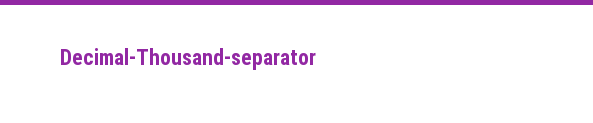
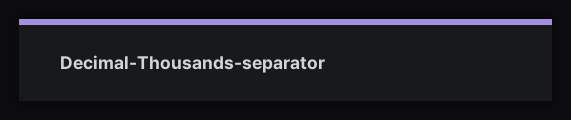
- Decimal-Thousand-separator
+ Decimal-Thousands-separator

